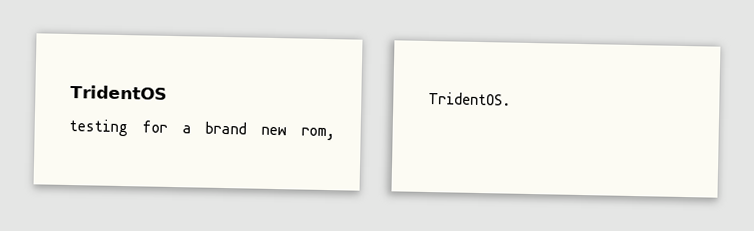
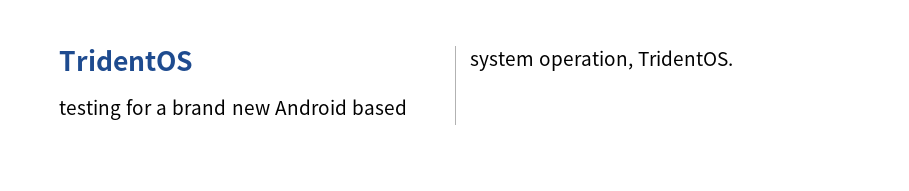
- testing for a brand new rom, TridentOS.
+ testing for a brand new Android based system operation, TridentOS.

